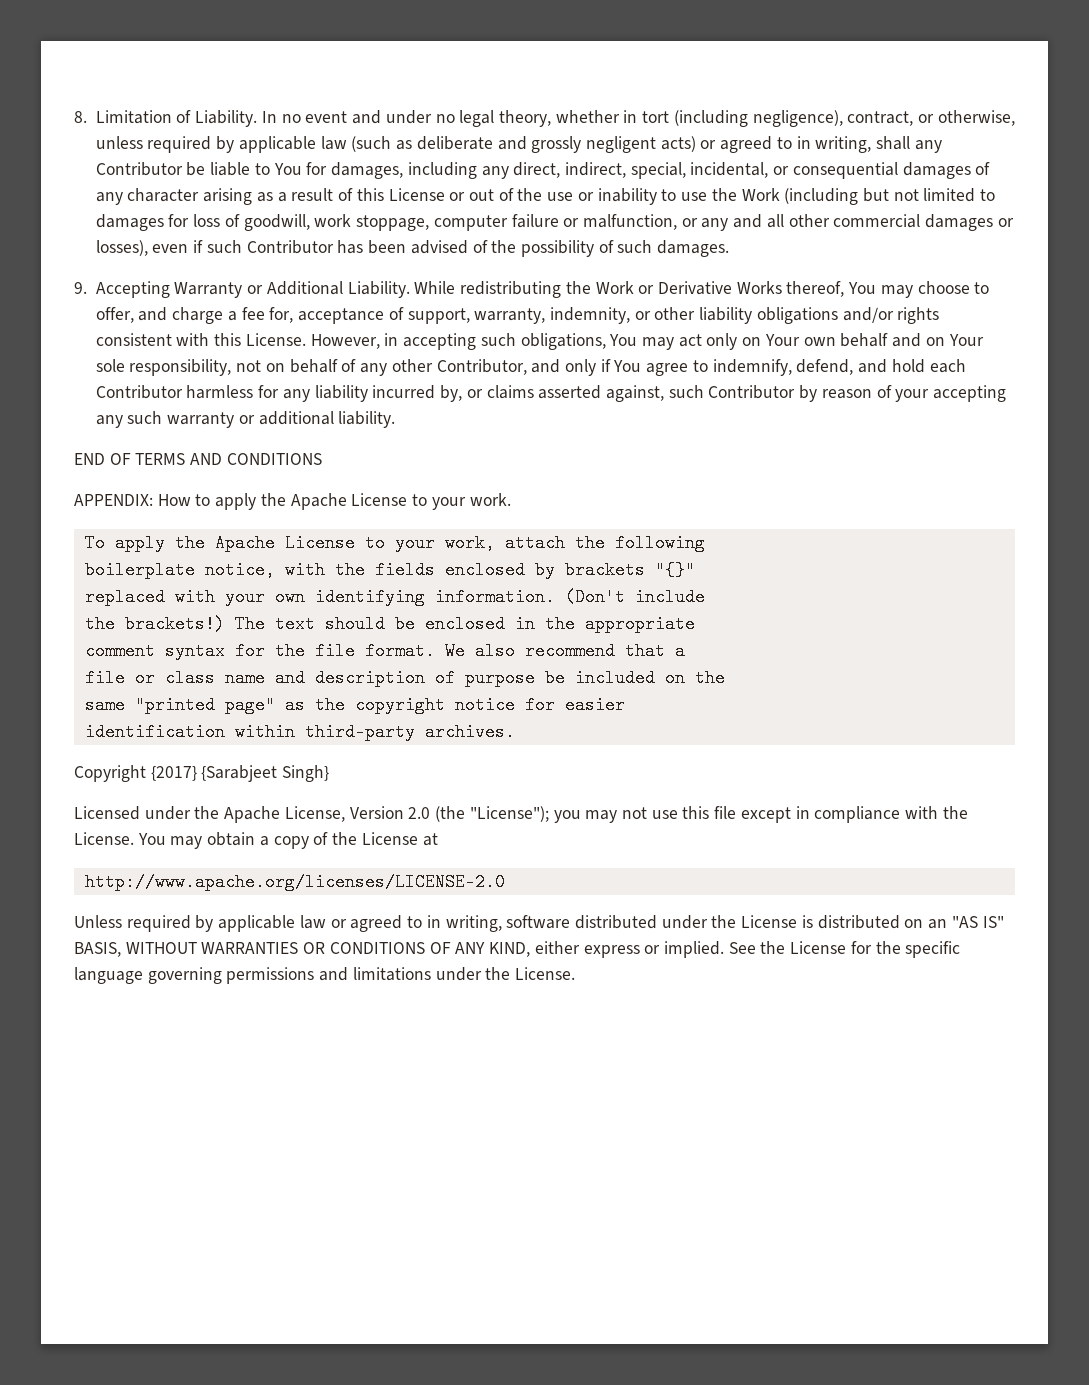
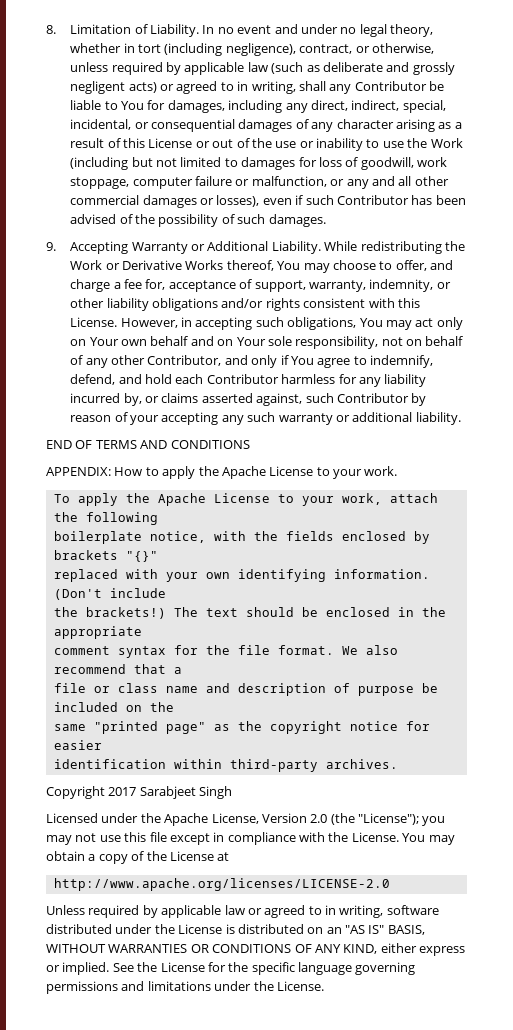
- Copyright {2017} {Sarabjeet Singh}
+ Copyright 2017 Sarabjeet Singh

